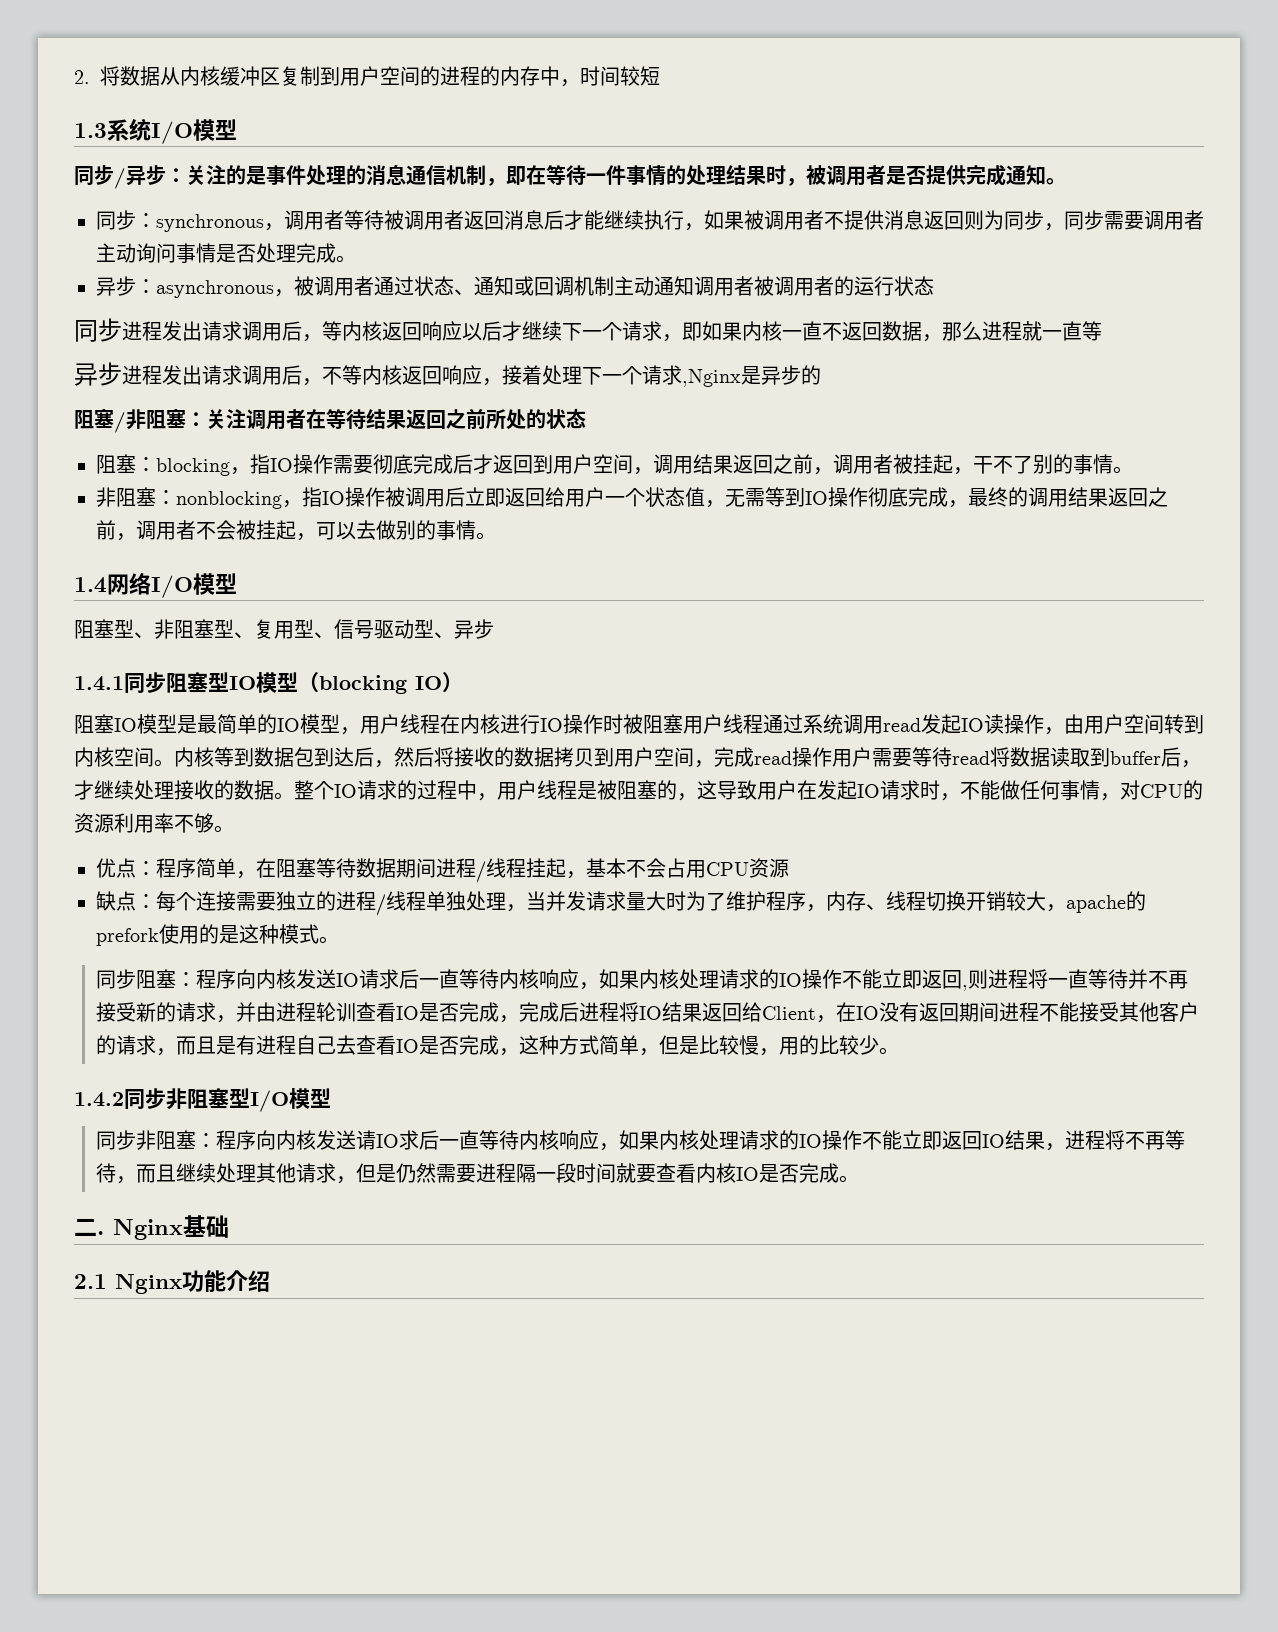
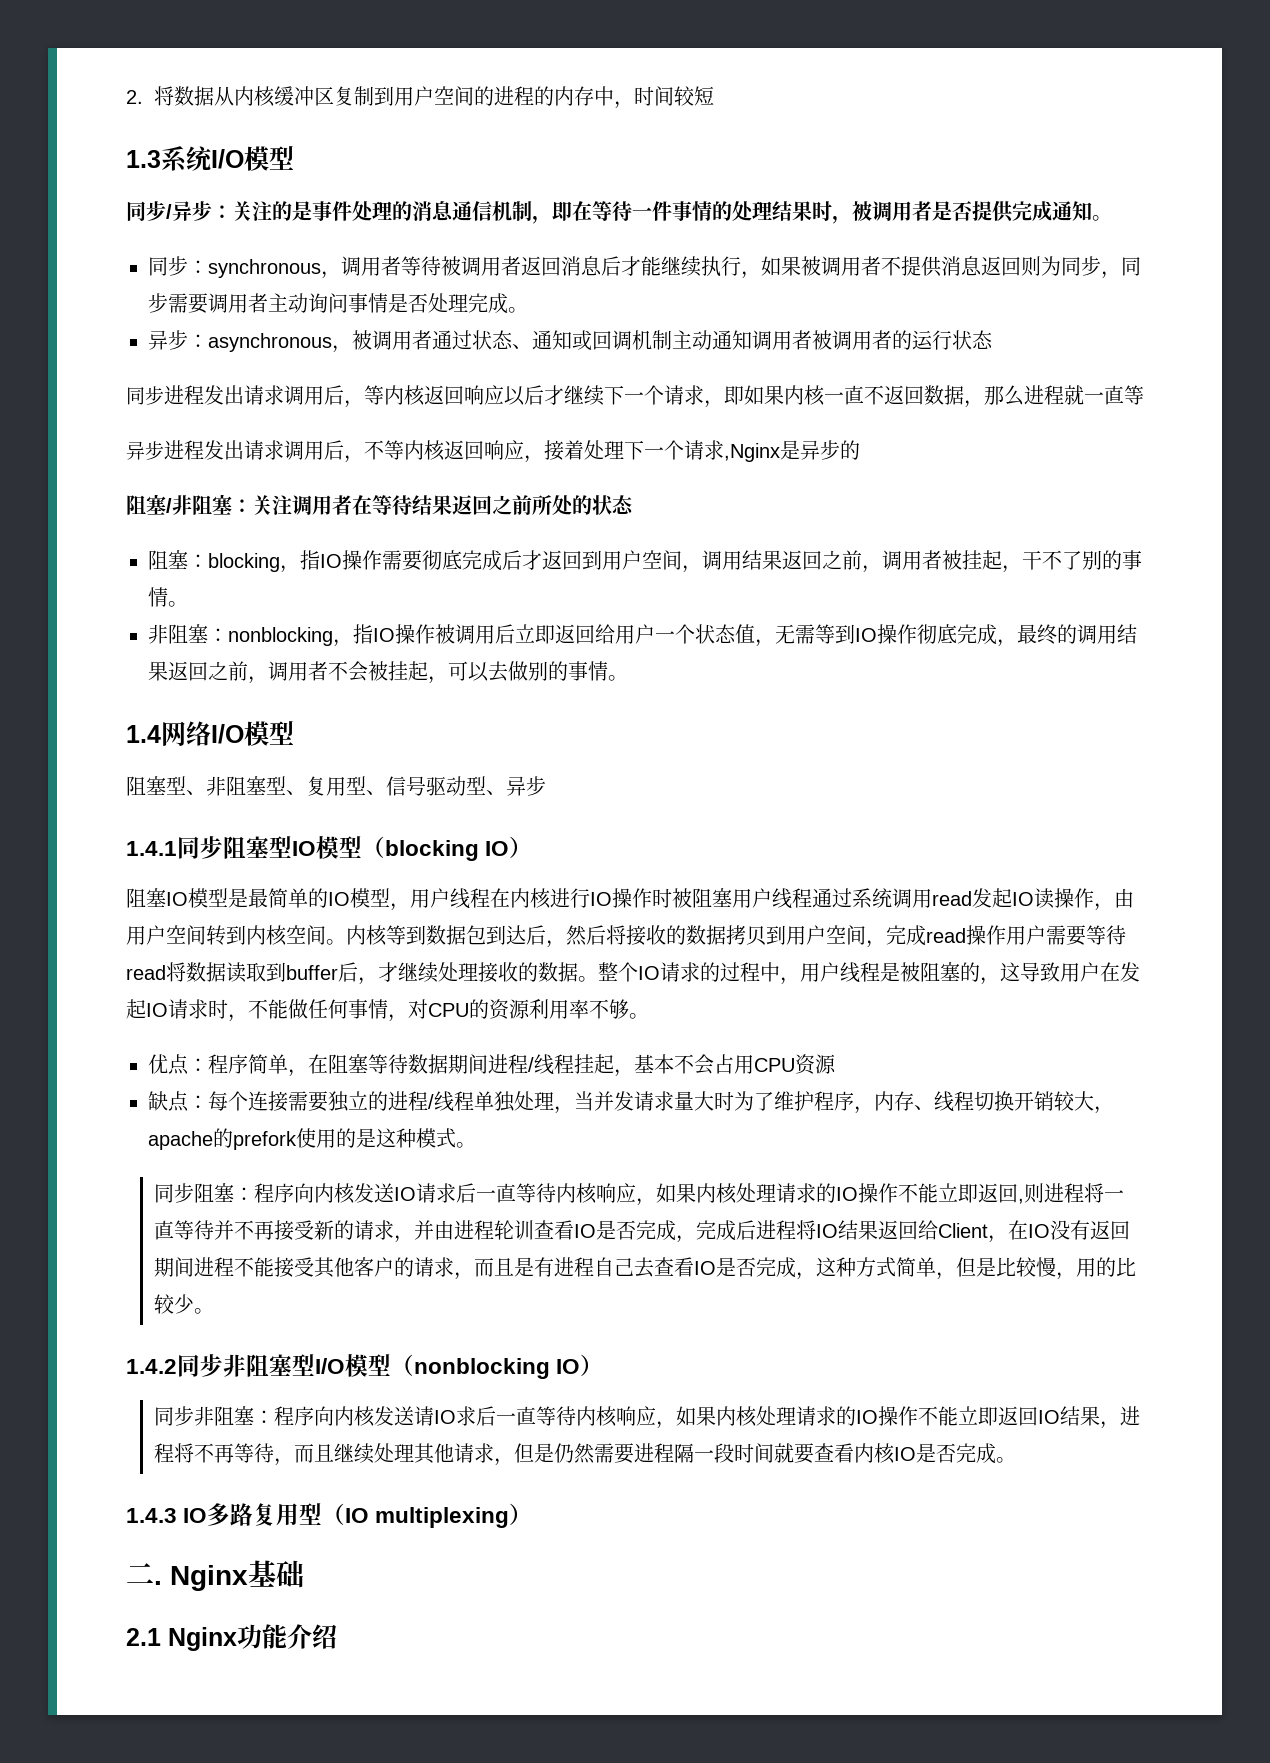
- 1.4.2同步非阻塞型I/O模型
+ 1.4.2同步非阻塞型I/O模型（nonblocking IO）
+ 1.4.3 IO多路复用型（IO multiplexing）

